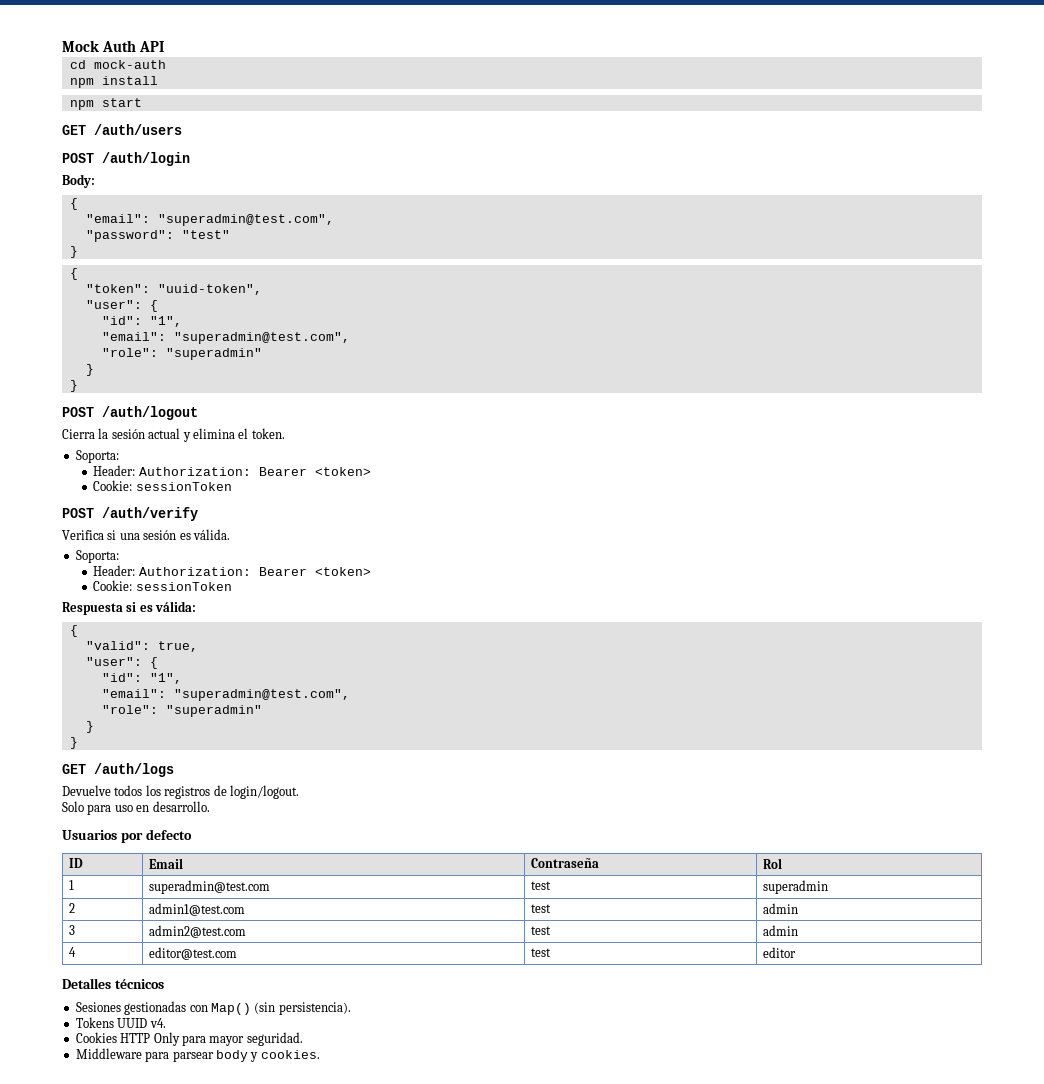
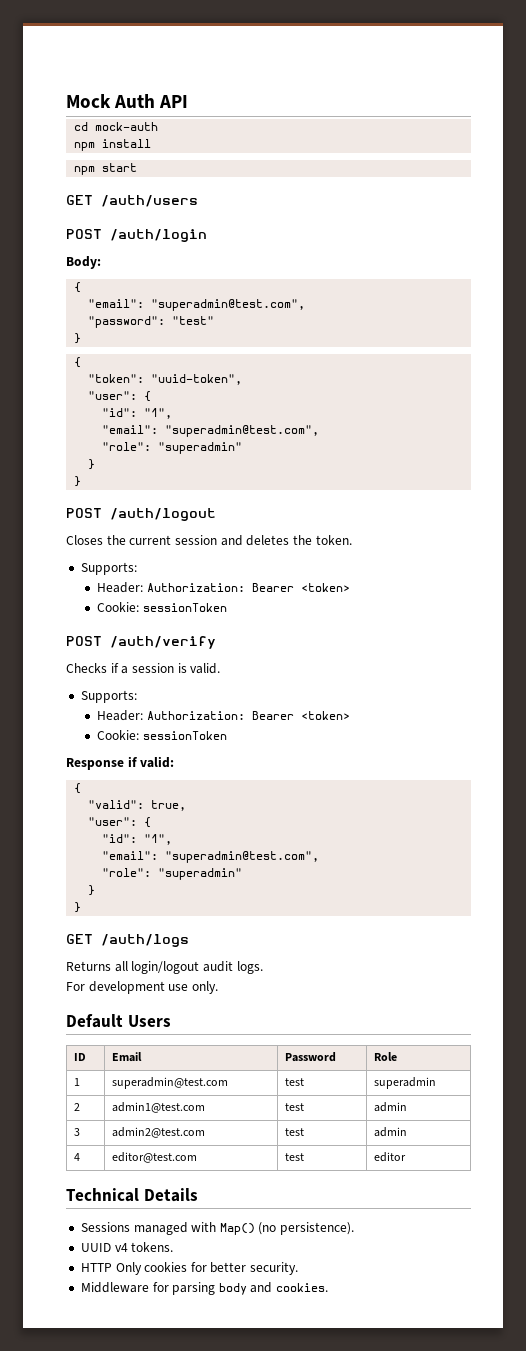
- Cierra la sesión actual y elimina el token.
- Soporta:
+ Closes the current session and deletes the token.
+ Supports:
- Verifica si una sesión es válida.
- Soporta:
+ Checks if a session is valid.
+ Supports:
  Header: Authorization: Bearer <token>
  Cookie: sessionToken
- Respuesta si es válida:
+ Response if valid:
- Devuelve todos los registros de login/logout.
- Solo para uso en desarrollo.
- Usuarios por defecto
+ Returns all login/logout audit logs.
+ For development use only.
+ Default Users
- ID | Email | Contraseña | Rol
+ ID | Email | Password | Role
- Detalles técnicos
- Sesiones gestionadas con Map() (sin persistencia).
- Tokens UUID v4.
- Cookies HTTP Only para mayor seguridad.
- Middleware para parsear body y cookies.
+ Technical Details
+ Sessions managed with Map() (no persistence).
+ UUID v4 tokens.
+ HTTP Only cookies for better security.
+ Middleware for parsing body and cookies.

